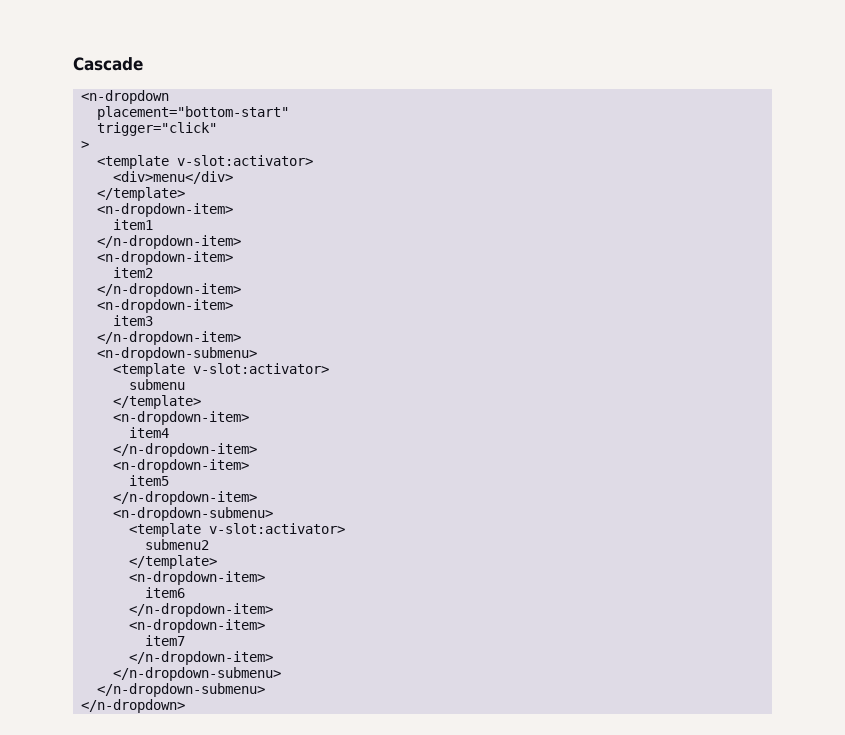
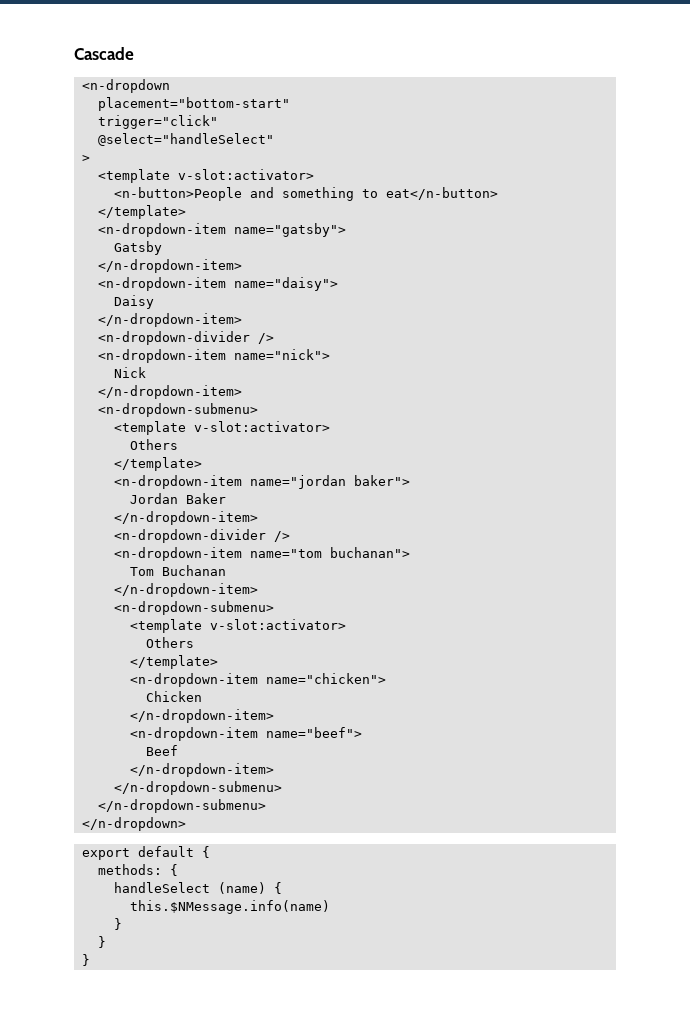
+ @select="handleSelect"
- <div>menu</div>
+ <n-button>People and something to eat</n-button>
  </template>
- <n-dropdown-item>
- item1
+ <n-dropdown-item name="gatsby">
+ Gatsby
  </n-dropdown-item>
- <n-dropdown-item>
- item2
+ <n-dropdown-item name="daisy">
+ Daisy
  </n-dropdown-item>
- <n-dropdown-item>
- item3
+ <n-dropdown-divider />
+ <n-dropdown-item name="nick">
+ Nick
  </n-dropdown-item>
  <n-dropdown-submenu>
  <template v-slot:activator>
- submenu
+ Others
  </template>
- <n-dropdown-item>
- item4
+ <n-dropdown-item name="jordan baker">
+ Jordan Baker
  </n-dropdown-item>
- <n-dropdown-item>
- item5
+ <n-dropdown-divider />
+ <n-dropdown-item name="tom buchanan">
+ Tom Buchanan
  </n-dropdown-item>
  <n-dropdown-submenu>
  <template v-slot:activator>
- submenu2
+ Others
  </template>
- <n-dropdown-item>
- item6
+ <n-dropdown-item name="chicken">
+ Chicken
  </n-dropdown-item>
- <n-dropdown-item>
- item7
+ <n-dropdown-item name="beef">
+ Beef
  </n-dropdown-item>
  </n-dropdown-submenu>
  </n-dropdown-submenu>
  </n-dropdown>
+ export default {
+ methods: {
+ handleSelect (name) {
+ this.$NMessage.info(name)
+ }
+ }
+ }

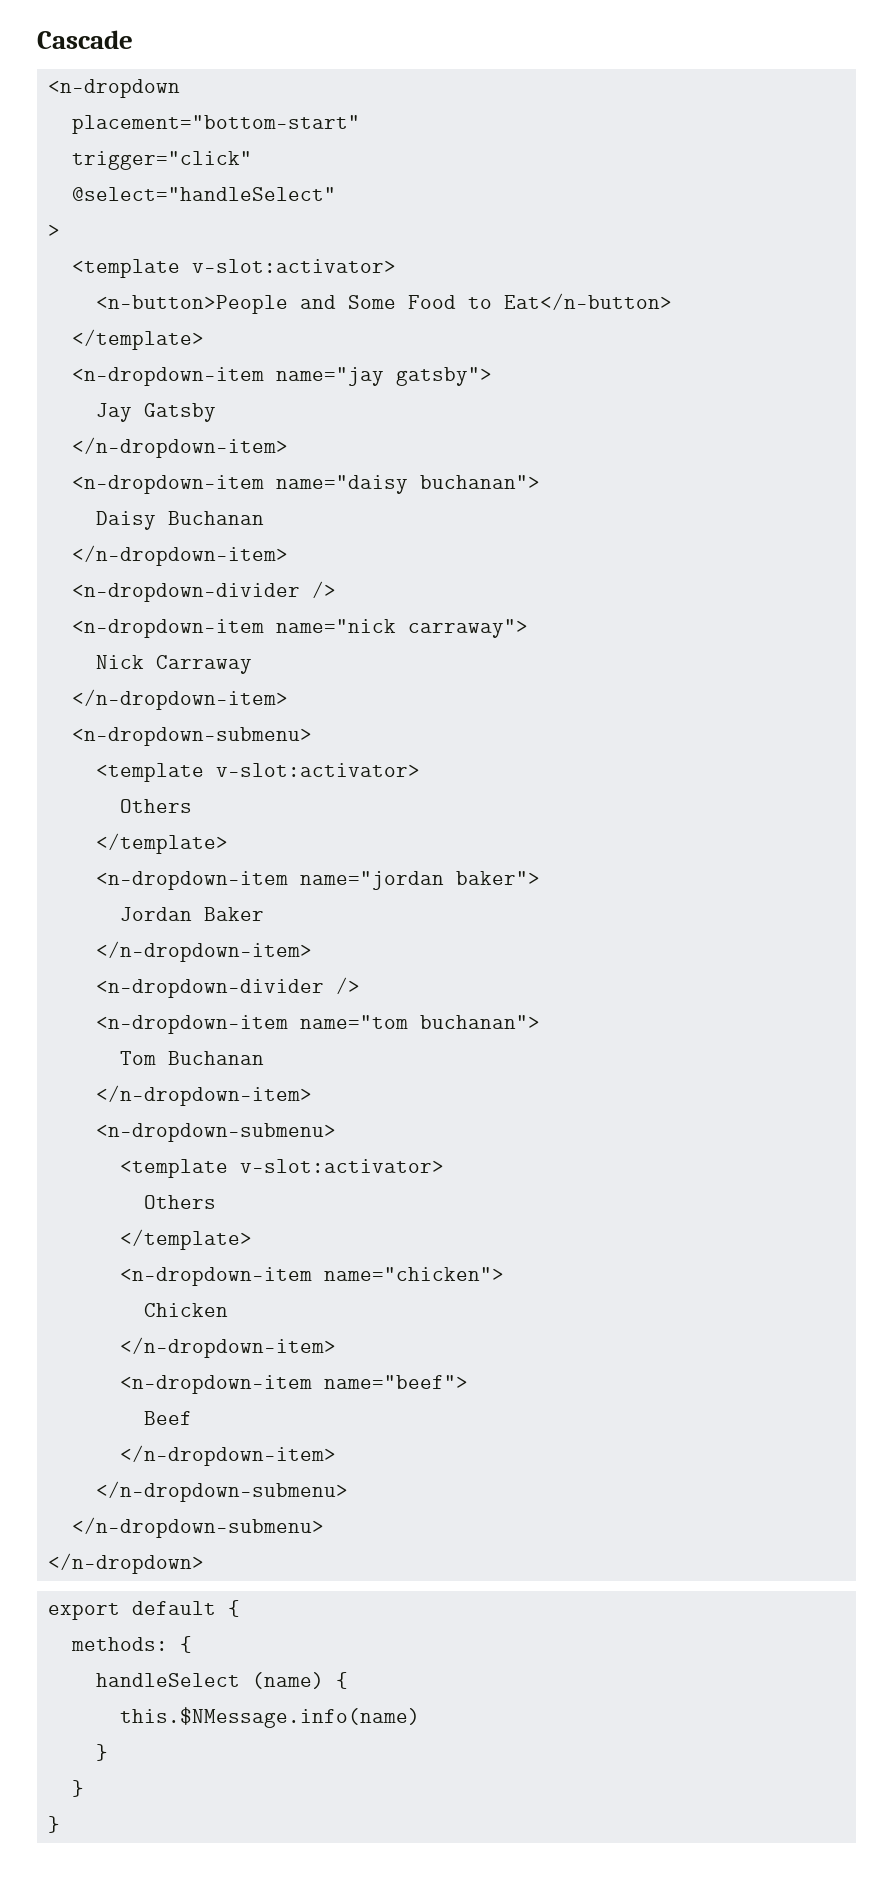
- <n-button>People and something to eat</n-button>
+ <n-button>People and Some Food to Eat</n-button>
  </template>
- <n-dropdown-item name="gatsby">
- Gatsby
+ <n-dropdown-item name="jay gatsby">
+ Jay Gatsby
- <n-dropdown-item name="daisy">
+ <n-dropdown-item name="daisy buchanan">
- Daisy
+ Daisy Buchanan
  </n-dropdown-item>
  <n-dropdown-divider />
- <n-dropdown-item name="nick">
+ <n-dropdown-item name="nick carraway">
- Nick
+ Nick Carraway

